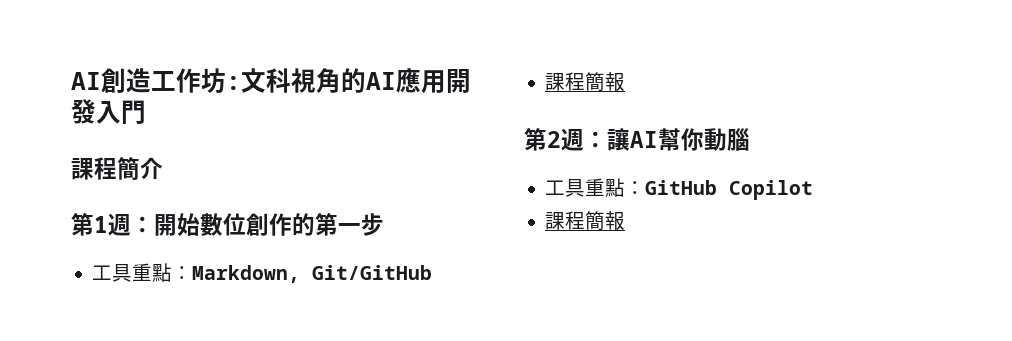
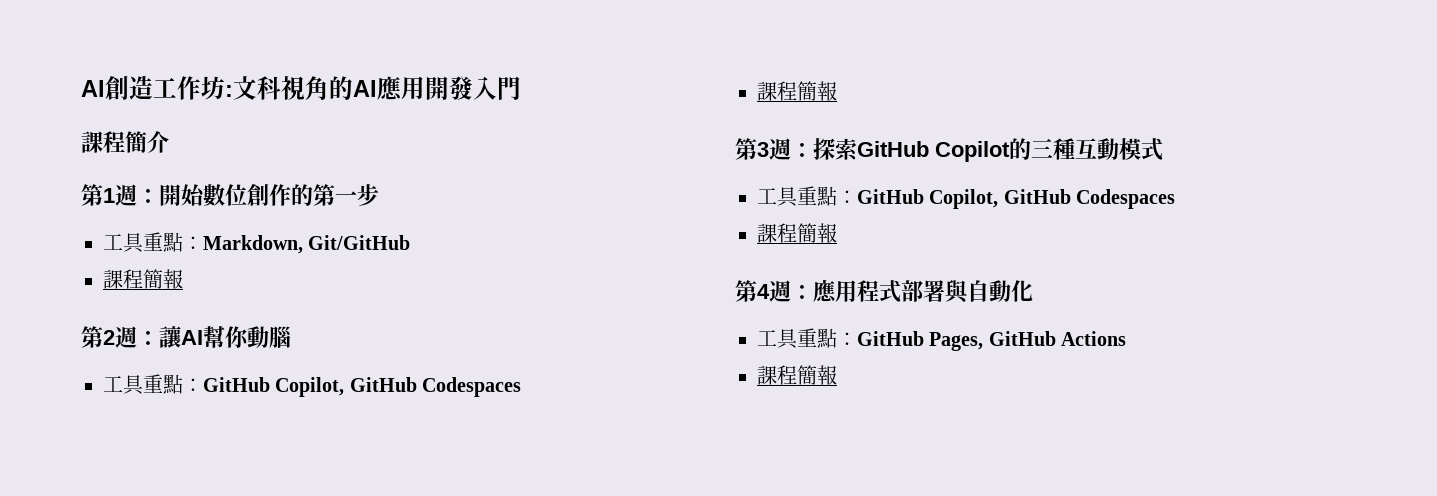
  第2週：讓AI幫你動腦
- 工具重點：GitHub Copilot
+ 工具重點：GitHub Copilot, GitHub Codespaces
+ 課程簡報
+ 第3週：探索GitHub Copilot的三種互動模式
+ 工具重點：GitHub Copilot, GitHub Codespaces
+ 課程簡報
+ 第4週：應用程式部署與自動化
+ 工具重點：GitHub Pages, GitHub Actions

